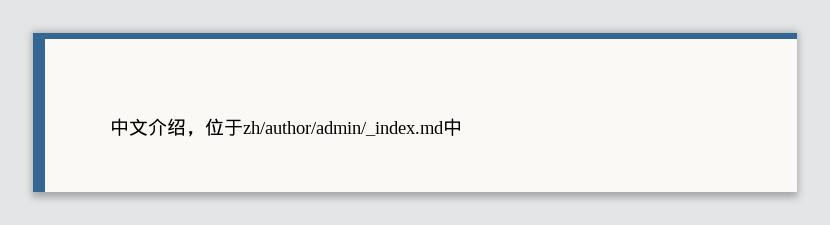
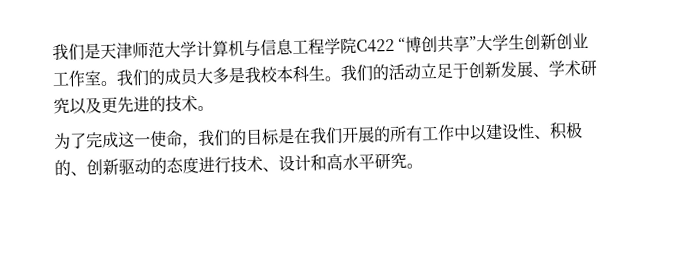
- 中文介绍，位于zh/author/admin/_index.md中
+ 我们是天津师范大学计算机与信息工程学院C422 “博创共享”大学生创新创业工作室。我们的成员大多是我校本科生。我们的活动立足于创新发展、学术研究以及更先进的技术。
+ 为了完成这一使命，我们的目标是在我们开展的所有工作中以建设性、积极的、创新驱动的态度进行技术、设计和高水平研究。

